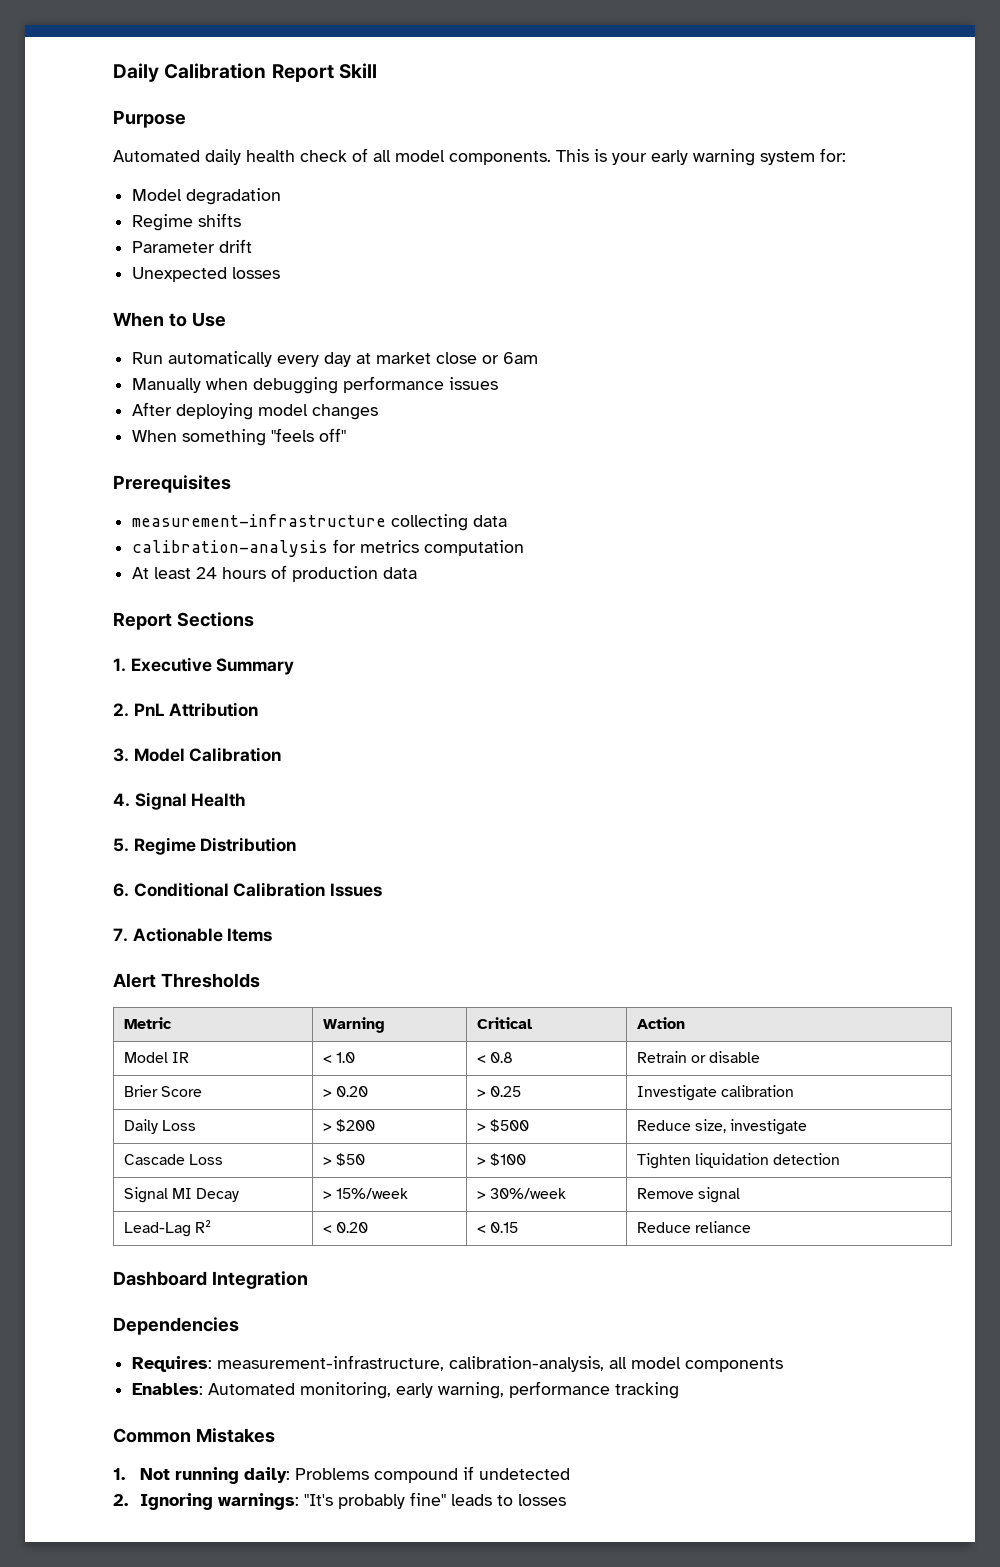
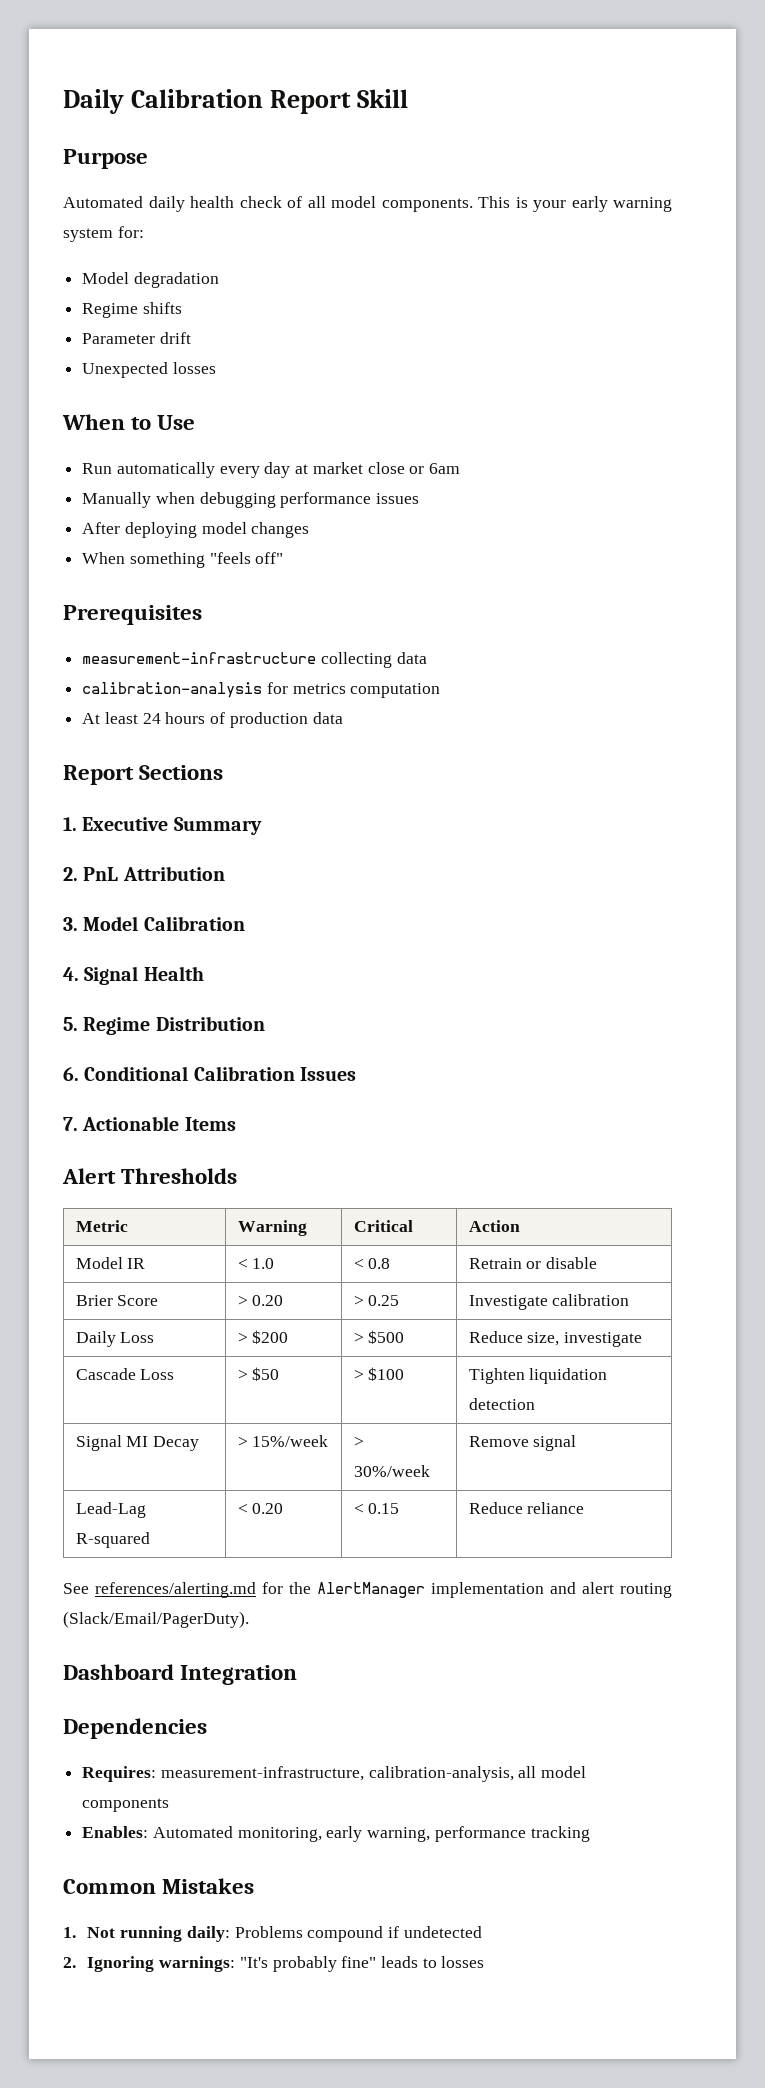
- Lead-Lag R² | < 0.20 | < 0.15 | Reduce reliance
+ Lead-Lag R-squared | < 0.20 | < 0.15 | Reduce reliance
+ See references/alerting.md for the AlertManager implementation and alert routing (Slack/Email/PagerDuty).

